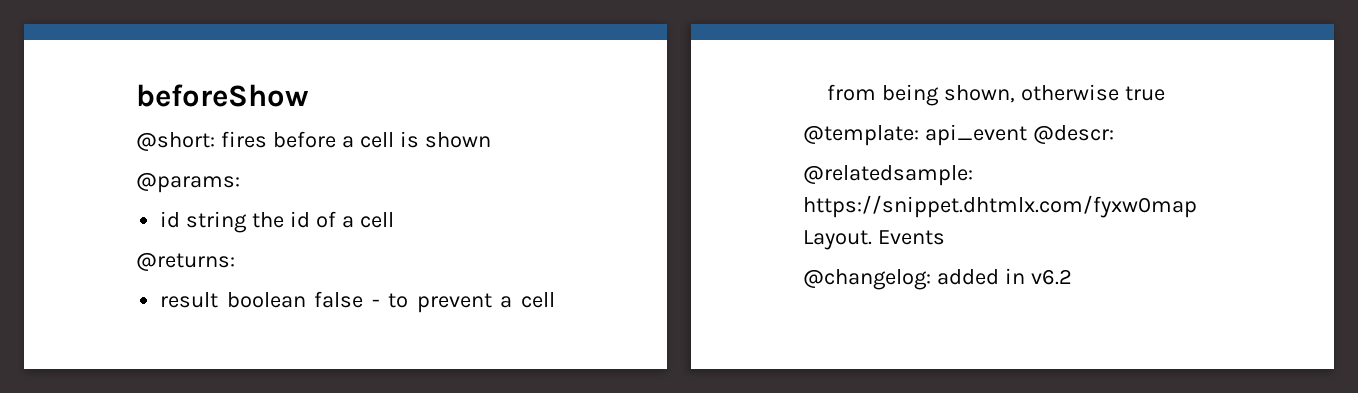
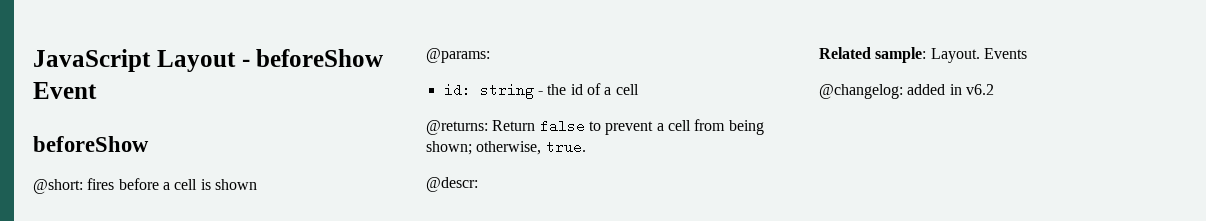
+ JavaScript Layout - beforeShow Event
- id string the id of a cell
+ id: string - the id of a cell
- @returns:
- result boolean false - to prevent a cell from being shown, otherwise true
- @template: api_event @descr:
+ @returns: Return false to prevent a cell from being shown; otherwise, true.
+ @descr:
- @relatedsample: https://snippet.dhtmlx.com/fyxw0map Layout.
+ Related sample: Layout.

